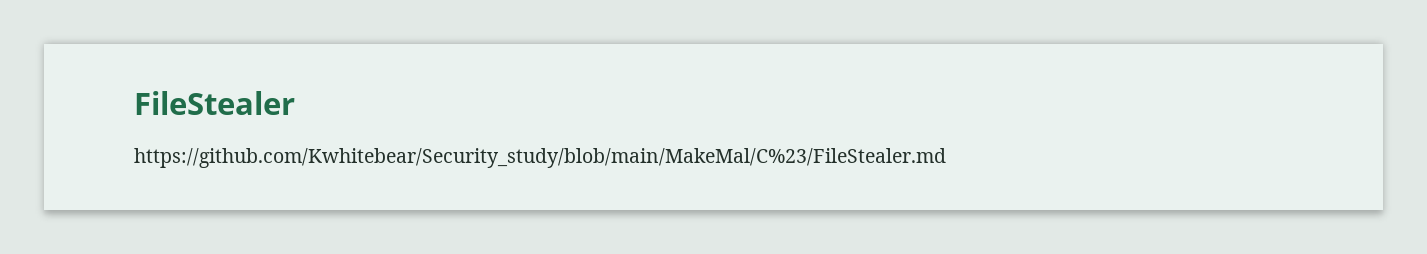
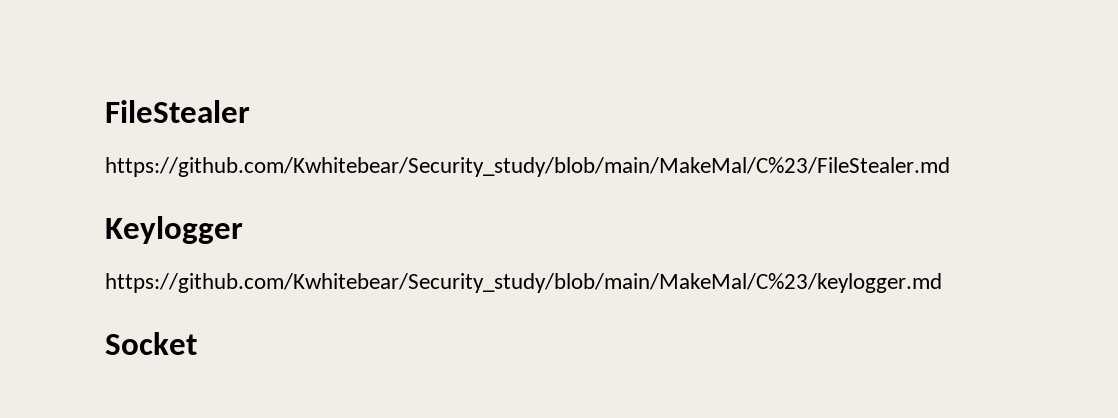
+ Keylogger
+ https://github.com/Kwhitebear/Security_study/blob/main/MakeMal/C%23/keylogger.md
+ Socket

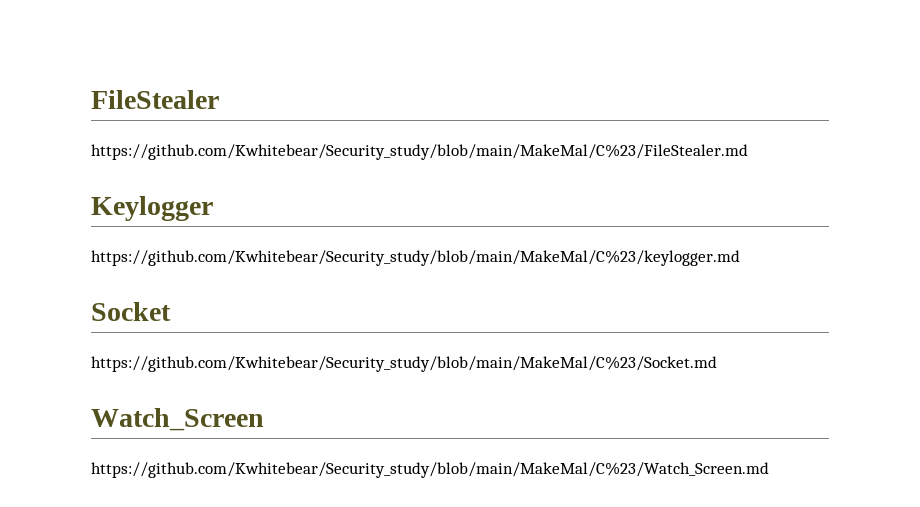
+ https://github.com/Kwhitebear/Security_study/blob/main/MakeMal/C%23/Socket.md
+ Watch_Screen
+ https://github.com/Kwhitebear/Security_study/blob/main/MakeMal/C%23/Watch_Screen.md

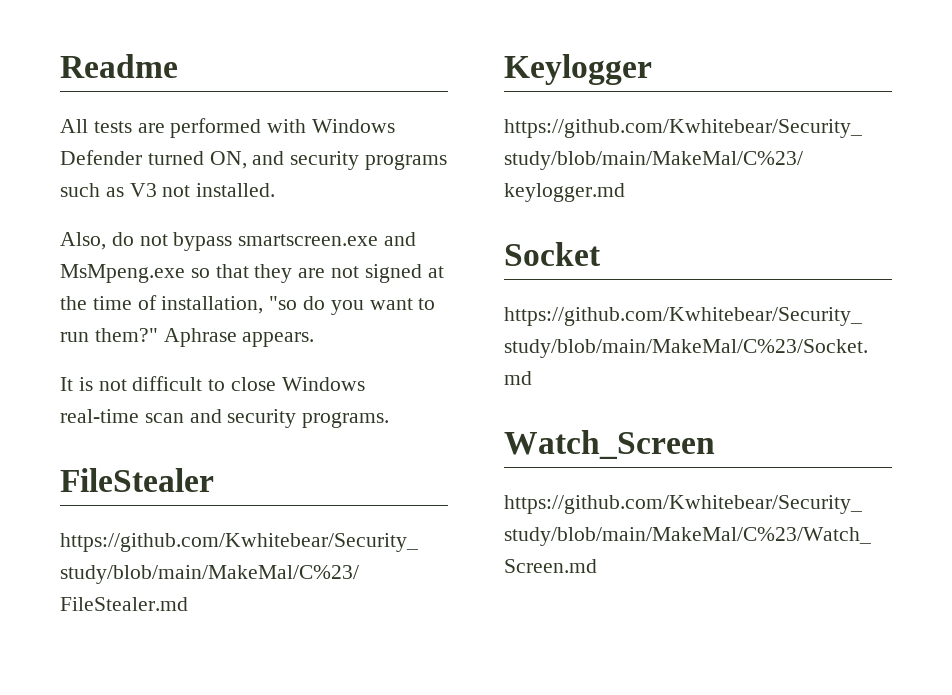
+ Readme
+ All tests are performed with Windows Defender turned ON, and security programs such as V3 not installed.
+ Also, do not bypass smartscreen.exe and MsMpeng.exe so that they are not signed at the time of installation, "so do you want to run them?" Aphrase appears.
+ It is not difficult to close Windows real-time scan and security programs.

